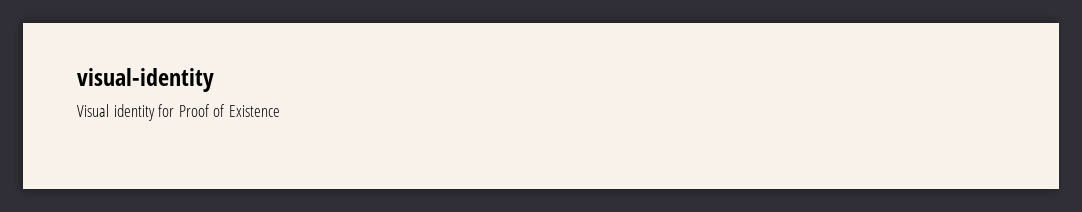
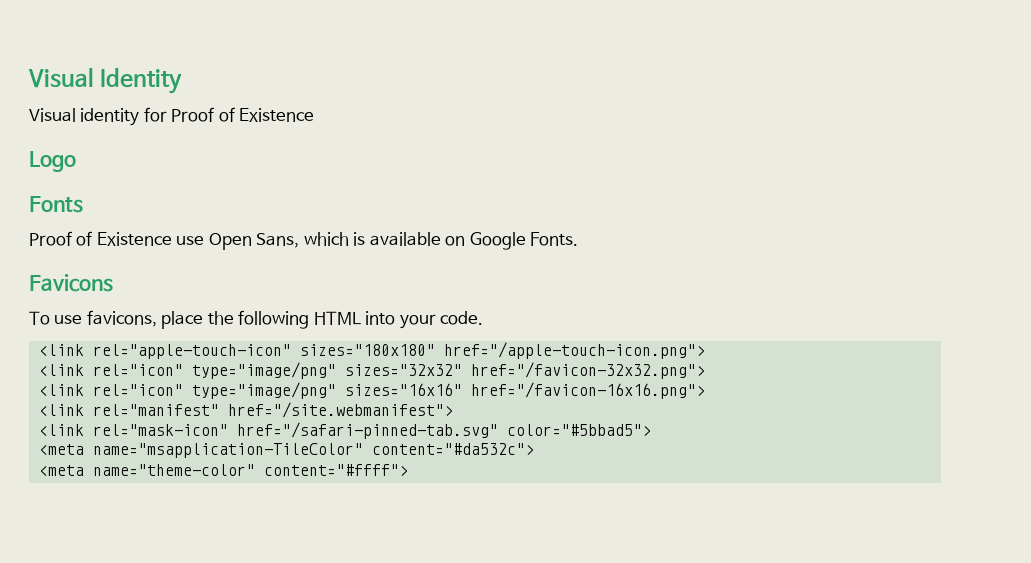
- visual-identity
+ Visual Identity
+ Logo
+ Fonts
+ Proof of Existence use Open Sans, which is available on Google Fonts.
+ Favicons
+ To use favicons, place the following HTML into your code.
+ <link rel="apple-touch-icon" sizes="180x180" href="/apple-touch-icon.png">
+ <link rel="icon" type="image/png" sizes="32x32" href="/favicon-32x32.png">
+ <link rel="icon" type="image/png" sizes="16x16" href="/favicon-16x16.png">
+ <link rel="manifest" href="/site.webmanifest">
+ <link rel="mask-icon" href="/safari-pinned-tab.svg" color="#5bbad5">
+ <meta name="msapplication-TileColor" content="#da532c">
+ <meta name="theme-color" content="#ffff">

